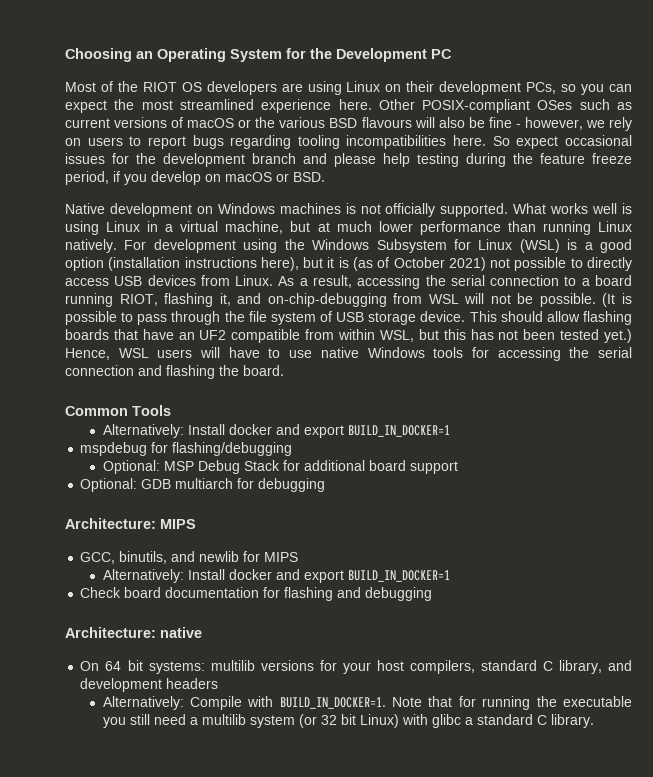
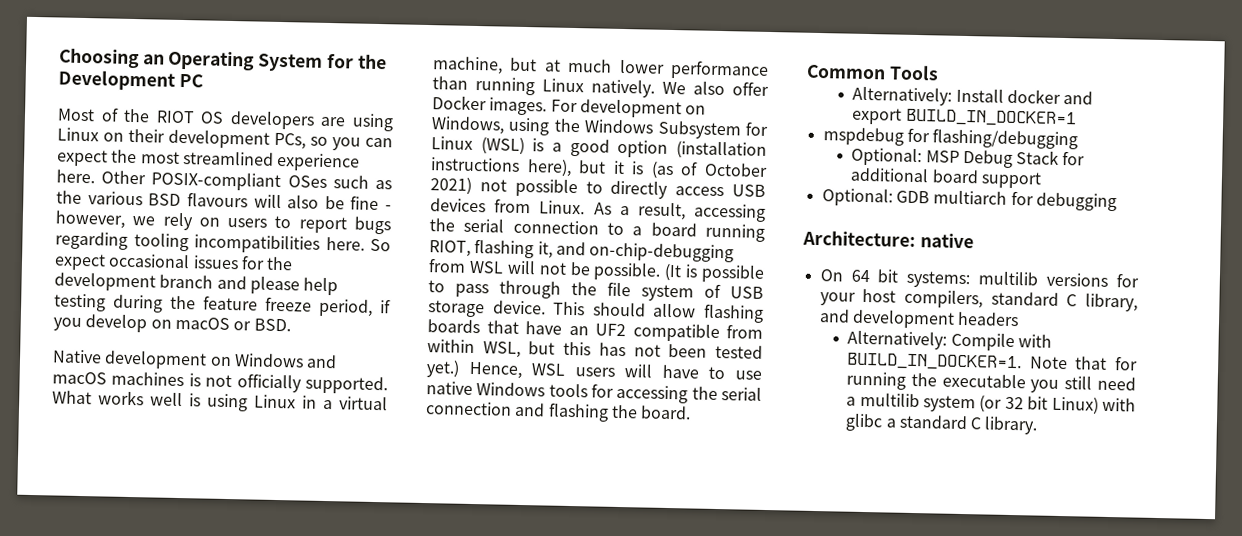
- Other POSIX-compliant OSes such as current versions of macOS or the various BSD flavours will also be fine - however, we rely on users to report bugs regarding tooling incompatibilities here.
+ Other POSIX-compliant OSes such as the various BSD flavours will also be fine - however, we rely on users to report bugs regarding tooling incompatibilities here.
- Native development on Windows machines is not officially supported.
+ Native development on Windows and macOS machines is not officially supported.
- For development using the Windows Subsystem for Linux (WSL) is a good option (installation instructions here), but it is (as of October 2021) not possible to directly access USB devices from Linux.
+ We also offer Docker images. For development on Windows, using the Windows Subsystem for Linux (WSL) is a good option (installation instructions here), but it is (as of October 2021) not possible to directly access USB devices from Linux.
- Architecture: MIPS
- GCC, binutils, and newlib for MIPS
- Alternatively: Install docker and export BUILD_IN_DOCKER=1
- Check board documentation for flashing and debugging

